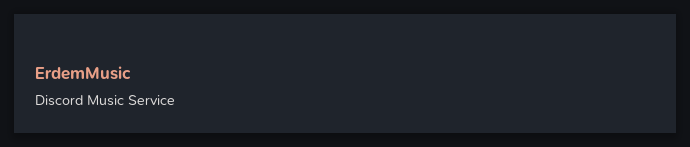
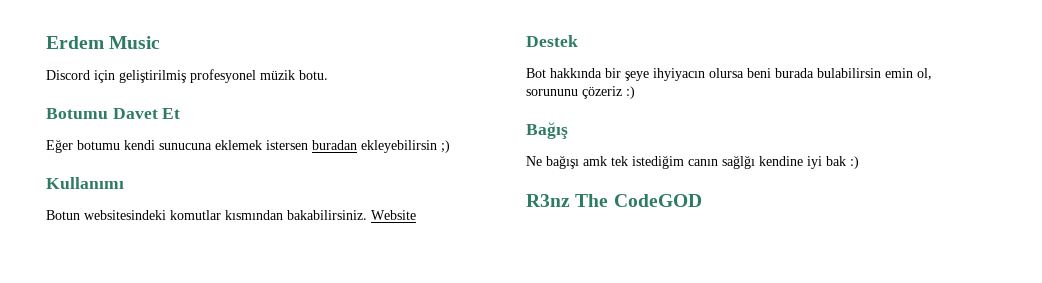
- ErdemMusic
+ Erdem Music
- Discord Music Service
+ Discord için geliştirilmiş profesyonel müzik botu.
+ Botumu Davet Et
+ Eğer botumu kendi sunucuna eklemek istersen buradan ekleyebilirsin ;)
+ Kullanımı
+ Botun websitesindeki komutlar kısmından bakabilirsiniz. Website
+ Destek
+ Bot hakkında bir şeye ihyiyacın olursa beni burada bulabilirsin emin ol, sorununu çözeriz :)
+ Bağış
+ Ne bağışı amk tek istediğim canın sağlğı kendine iyi bak :)
+ R3nz The CodeGOD

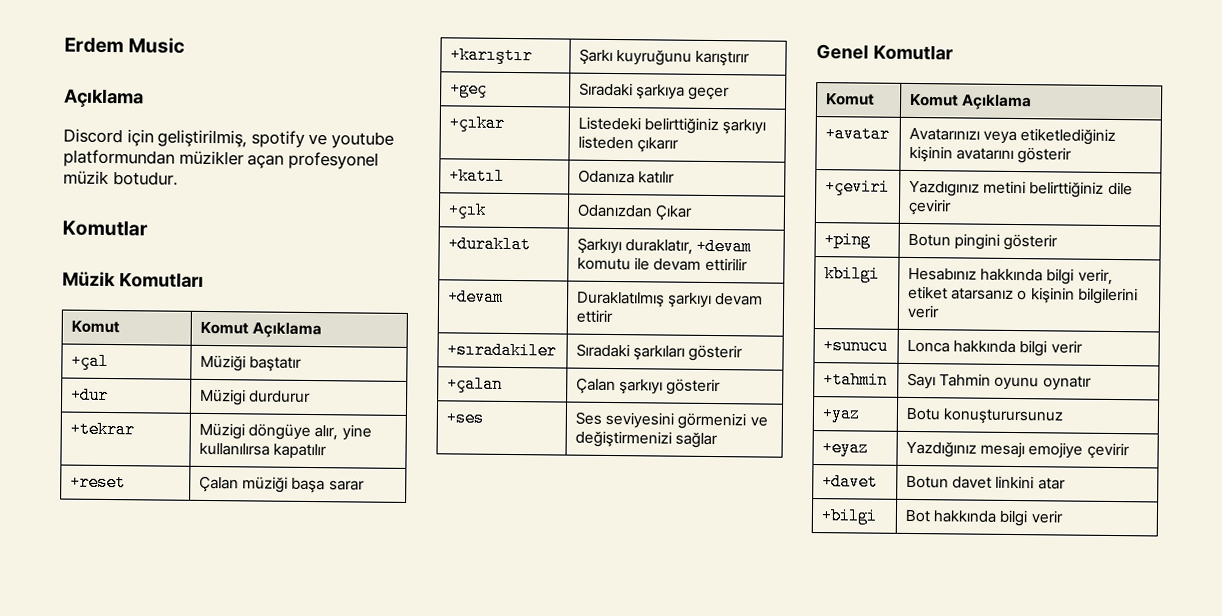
  Erdem Music
+ Açıklama
- Discord için geliştirilmiş profesyonel müzik botu.
- Botumu Davet Et
- Eğer botumu kendi sunucuna eklemek istersen buradan ekleyebilirsin ;)
- Kullanımı
- Botun websitesindeki komutlar kısmından bakabilirsiniz. Website
- Destek
- Bot hakkında bir şeye ihyiyacın olursa beni burada bulabilirsin emin ol, sorununu çözeriz :)
- Bağış
- Ne bağışı amk tek istediğim canın sağlğı kendine iyi bak :)
- R3nz The CodeGOD
+ Discord için geliştirilmiş, spotify ve youtube platformundan müzikler açan profesyonel müzik botudur.
+ Komutlar
+ Müzik Komutları
+ Komut | Komut Açıklama
+ +çal | Müziği baştatır
+ +dur | Müzigi durdurur
+ +tekrar | Müzigi döngüye alır, yine kullanılırsa kapatılır
+ +reset | Çalan müziği başa sarar
+ +karıştır | Şarkı kuyruğunu karıştırır
+ +geç | Sıradaki şarkıya geçer
+ +çıkar | Listedeki belirttiğiniz şarkıyı listeden çıkarır
+ +katıl | Odanıza katılır
+ +çık | Odanızdan Çıkar
+ +duraklat | Şarkıyı duraklatır, +devam komutu ile devam ettirilir
+ +devam | Duraklatılmış şarkıyı devam ettirir
+ +sıradakiler | Sıradaki şarkıları gösterir
+ +çalan | Çalan şarkıyı gösterir
+ +ses | Ses seviyesini görmenizi ve değiştirmenizi sağlar
+ Genel Komutlar
+ Komut | Komut Açıklama
+ +avatar | Avatarınızı veya etiketlediğiniz kişinin avatarını gösterir
+ +çeviri | Yazdıgınız metini belirttiğiniz dile çevirir
+ +ping | Botun pingini gösterir
+ kbilgi | Hesabınız hakkında bilgi verir, etiket atarsanız o kişinin bilgilerini verir
+ +sunucu | Lonca hakkında bilgi verir
+ +tahmin | Sayı Tahmin oyunu oynatır
+ +yaz | Botu konuşturursunuz
+ +eyaz | Yazdığınız mesajı emojiye çevirir
+ +davet | Botun davet linkini atar
+ +bilgi | Bot hakkında bilgi verir

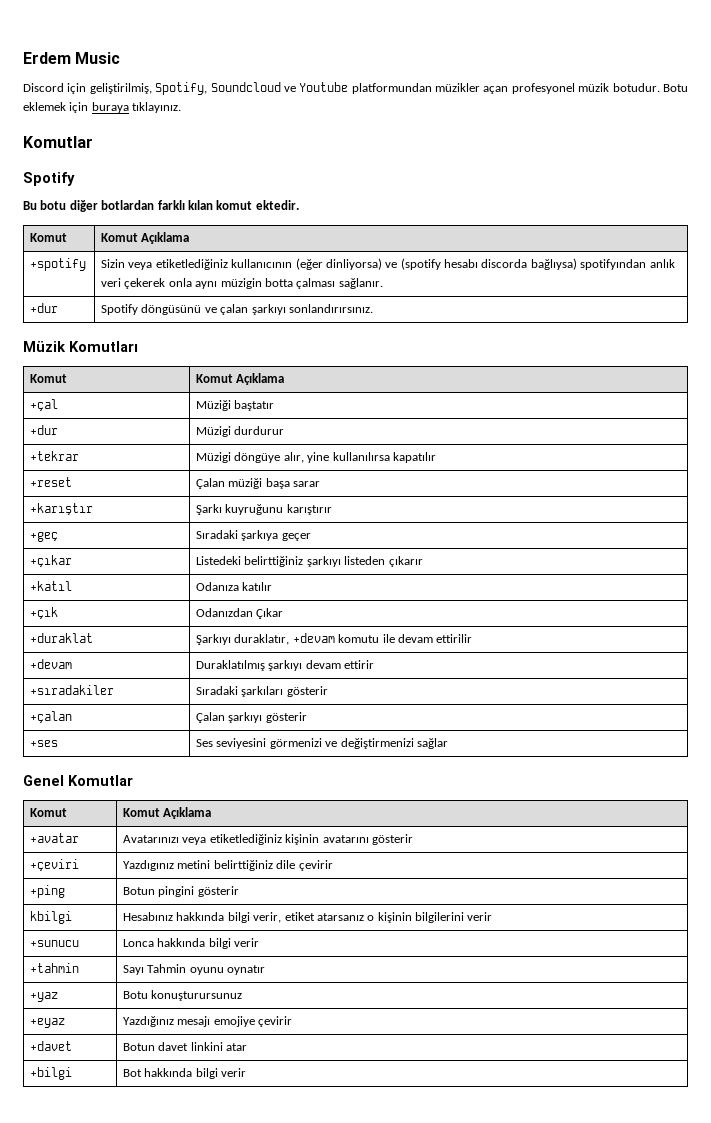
  Erdem Music
- Açıklama
- Discord için geliştirilmiş, spotify ve youtube platformundan müzikler açan profesyonel müzik botudur.
+ Discord için geliştirilmiş, Spotify, Soundcloud ve Youtube platformundan müzikler açan profesyonel müzik botudur. Botu eklemek için buraya tıklayınız.
  Komutlar
+ Spotify
+ Bu botu diğer botlardan farklı kılan komut ektedir.
+ Komut | Komut Açıklama
+ +spotify | Sizin veya etiketlediğiniz kullanıcının (eğer dinliyorsa) ve (spotify hesabı discorda bağlıysa) spotifyından anlık veri çekerek onla aynı müzigin botta çalması sağlanır.
+ +dur | Spotify döngüsünü ve çalan şarkıyı sonlandırırsınız.

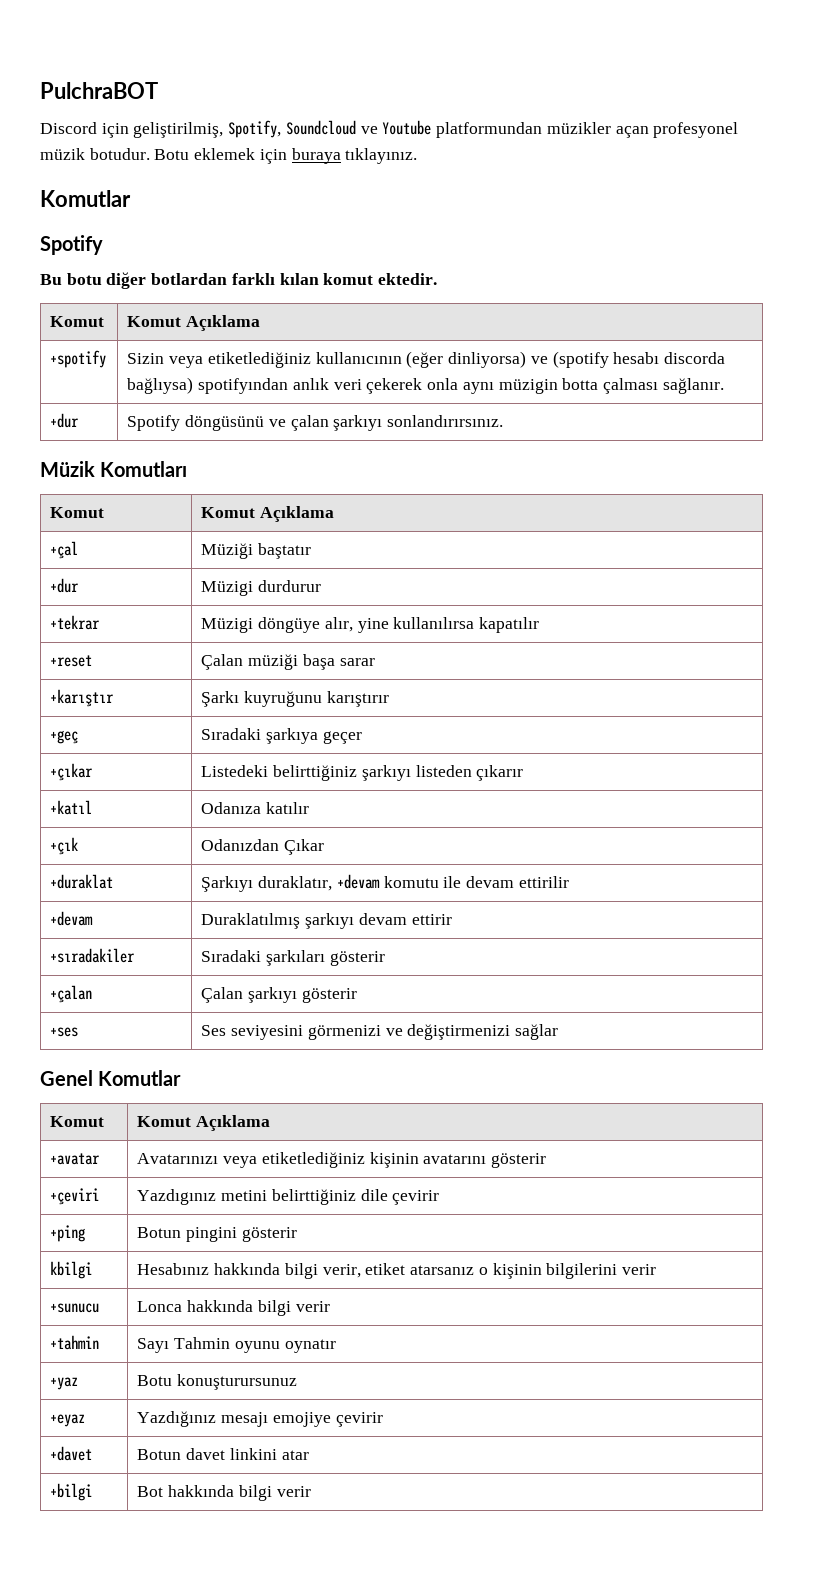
- Erdem Music
+ PulchraBOT

